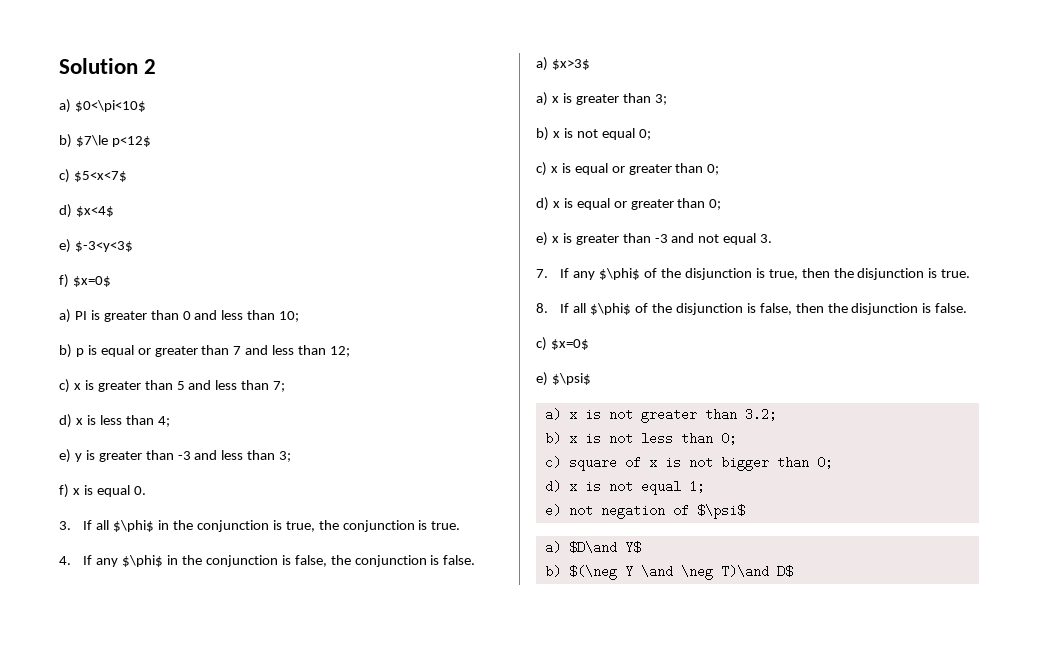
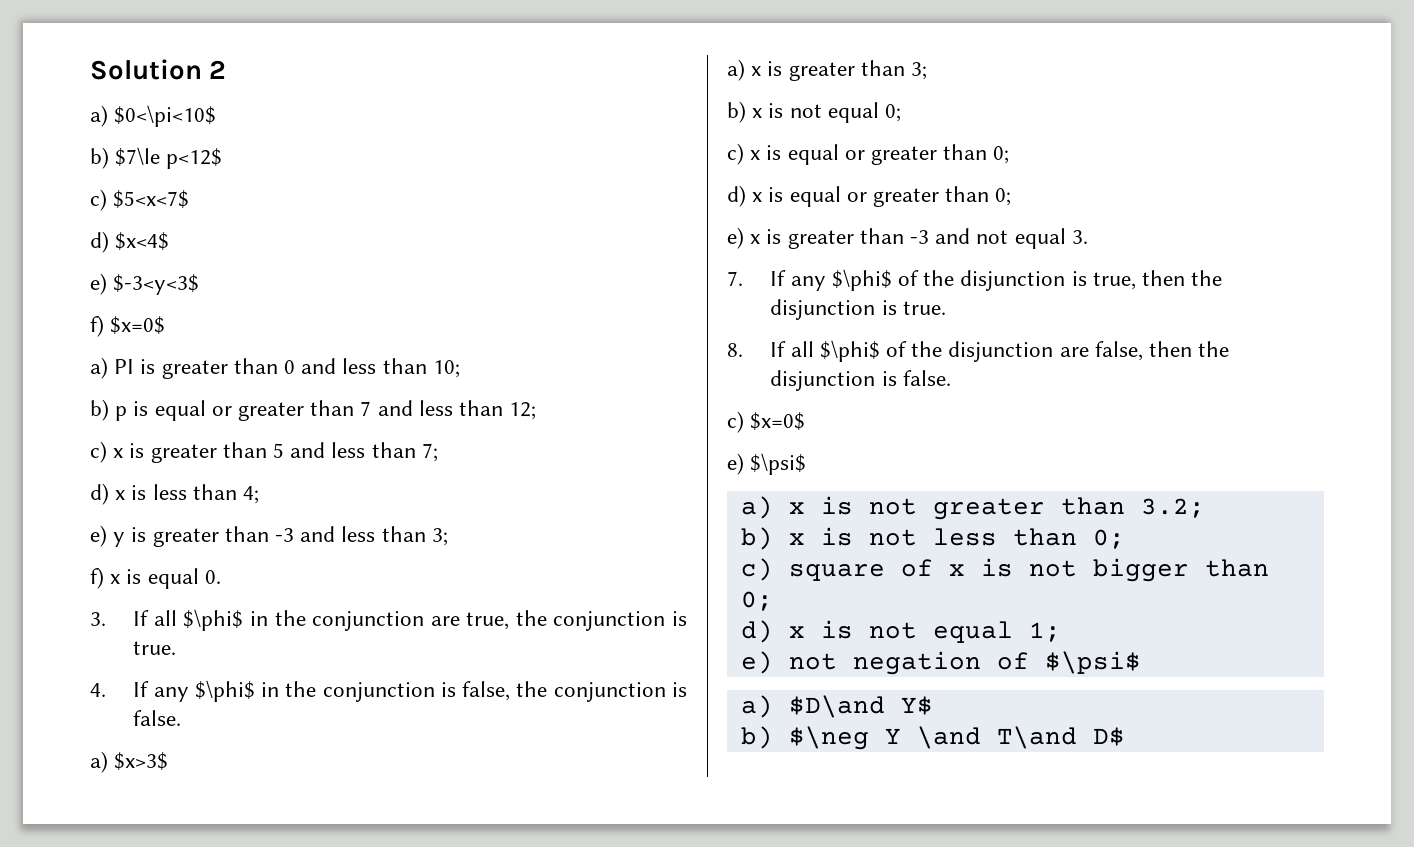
- 3. If all $\phi$ in the conjunction is true, the conjunction is true.
+ 3. If all $\phi$ in the conjunction are true, the conjunction is true.
- 8. If all $\phi$ of the disjunction is false, then the disjunction is false.
+ 8. If all $\phi$ of the disjunction are false, then the disjunction is false.
- b) $(\neg Y \and \neg T)\and D$
+ b) $\neg Y \and T\and D$

